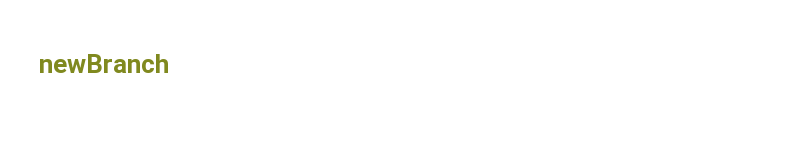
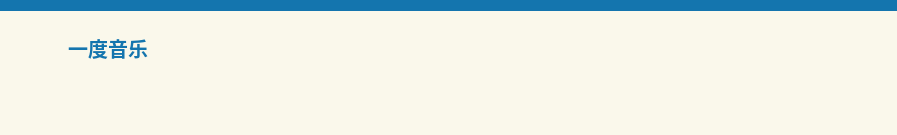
- newBranch
+ 一度音乐

